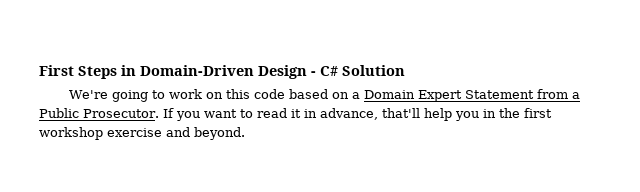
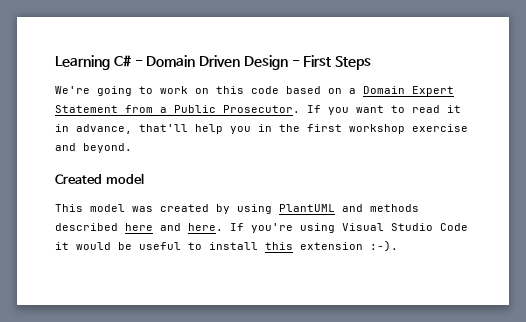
- First Steps in Domain-Driven Design - C# Solution
+ Learning C# - Domain Driven Design - First Steps
+ Created model
+ This model was created by using PlantUML and methods described here and here. If you're using Visual Studio Code it would be useful to install this extension :-).

